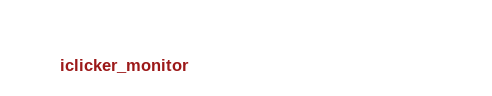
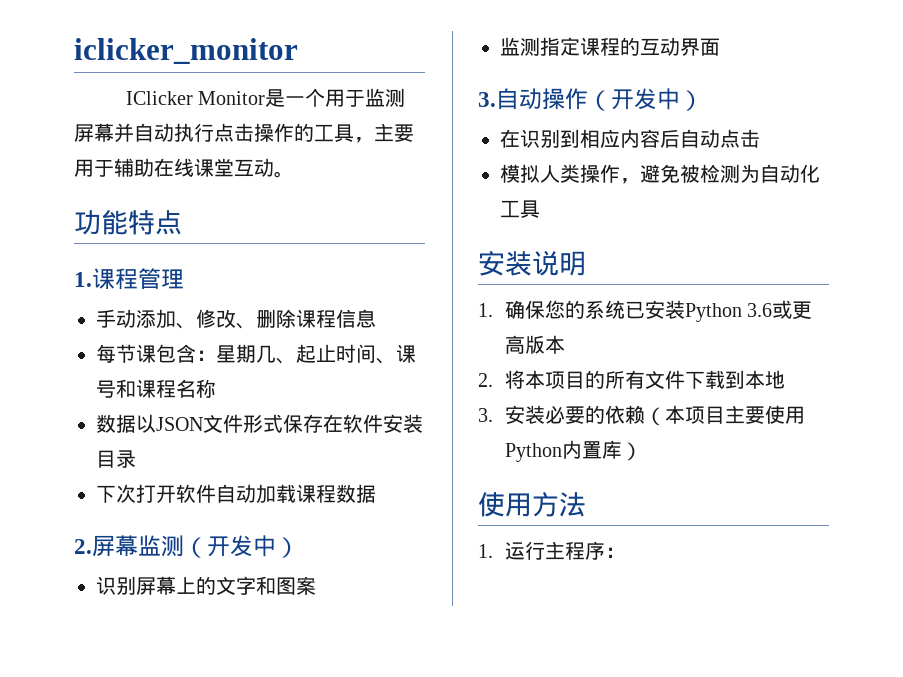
+ IClicker Monitor是一个用于监测屏幕并自动执行点击操作的工具，主要用于辅助在线课堂互动。
+ 功能特点
+ 1.课程管理
+ 手动添加、修改、删除课程信息
+ 每节课包含：星期几、起止时间、课号和课程名称
+ 数据以JSON文件形式保存在软件安装目录
+ 下次打开软件自动加载课程数据
+ 2.屏幕监测（开发中）
+ 识别屏幕上的文字和图案
+ 监测指定课程的互动界面
+ 3.自动操作（开发中）
+ 在识别到相应内容后自动点击
+ 模拟人类操作，避免被检测为自动化工具
+ 安装说明
+ 1.确保您的系统已安装Python 3.6或更高版本
+ 2.将本项目的所有文件下载到本地
+ 3.安装必要的依赖（本项目主要使用Python内置库）
+ 使用方法
+ 1.运行主程序：

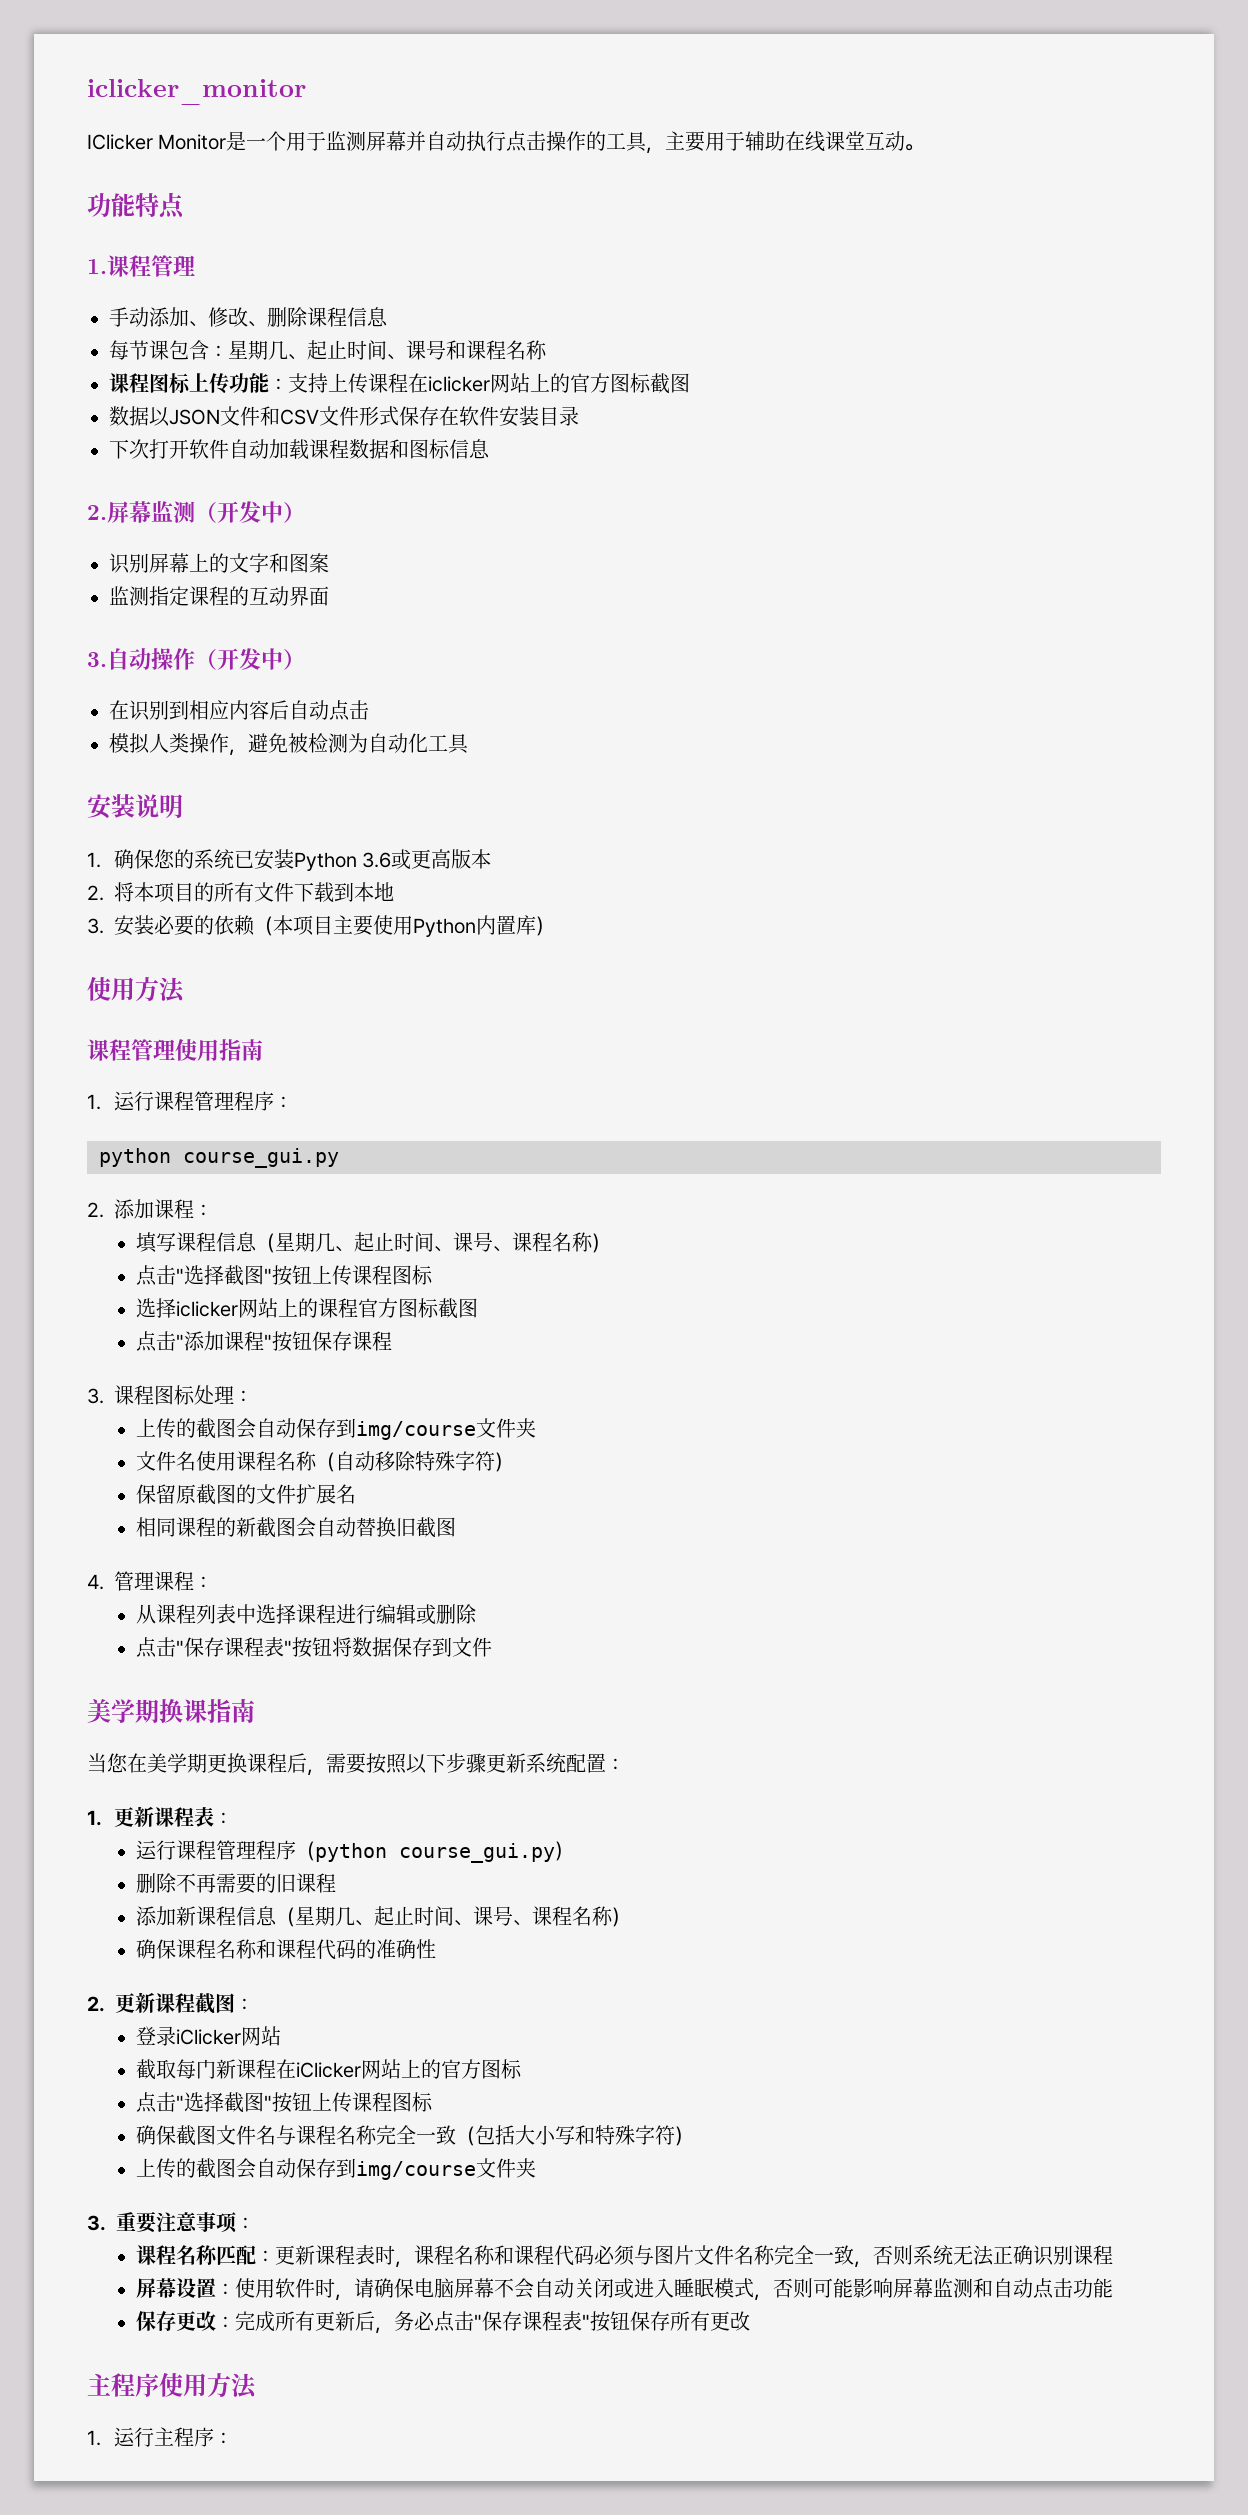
+ 课程图标上传功能：支持上传课程在iclicker网站上的官方图标截图
- 数据以JSON文件形式保存在软件安装目录
+ 数据以JSON文件和CSV文件形式保存在软件安装目录
- 下次打开软件自动加载课程数据
+ 下次打开软件自动加载课程数据和图标信息
+ 课程管理使用指南
+ 1.运行课程管理程序：
+ python course_gui.py
+ 2.添加课程：
+ 填写课程信息（星期几、起止时间、课号、课程名称）
+ 点击"选择截图"按钮上传课程图标
+ 选择iclicker网站上的课程官方图标截图
+ 点击"添加课程"按钮保存课程
+ 3.课程图标处理：
+ 上传的截图会自动保存到img/course文件夹
+ 文件名使用课程名称（自动移除特殊字符）
+ 保留原截图的文件扩展名
+ 相同课程的新截图会自动替换旧截图
+ 4.管理课程：
+ 从课程列表中选择课程进行编辑或删除
+ 点击"保存课程表"按钮将数据保存到文件
+ 美学期换课指南
+ 当您在美学期更换课程后，需要按照以下步骤更新系统配置：
+ 1.更新课程表：
+ 运行课程管理程序（python course_gui.py）
+ 删除不再需要的旧课程
+ 添加新课程信息（星期几、起止时间、课号、课程名称）
+ 确保课程名称和课程代码的准确性
+ 2.更新课程截图：
+ 登录iClicker网站
+ 截取每门新课程在iClicker网站上的官方图标
+ 点击"选择截图"按钮上传课程图标
+ 确保截图文件名与课程名称完全一致（包括大小写和特殊字符）
+ 上传的截图会自动保存到img/course文件夹
+ 3.重要注意事项：
+ 课程名称匹配：更新课程表时，课程名称和课程代码必须与图片文件名称完全一致，否则系统无法正确识别课程
+ 屏幕设置：使用软件时，请确保电脑屏幕不会自动关闭或进入睡眠模式，否则可能影响屏幕监测和自动点击功能
+ 保存更改：完成所有更新后，务必点击"保存课程表"按钮保存所有更改
+ 主程序使用方法

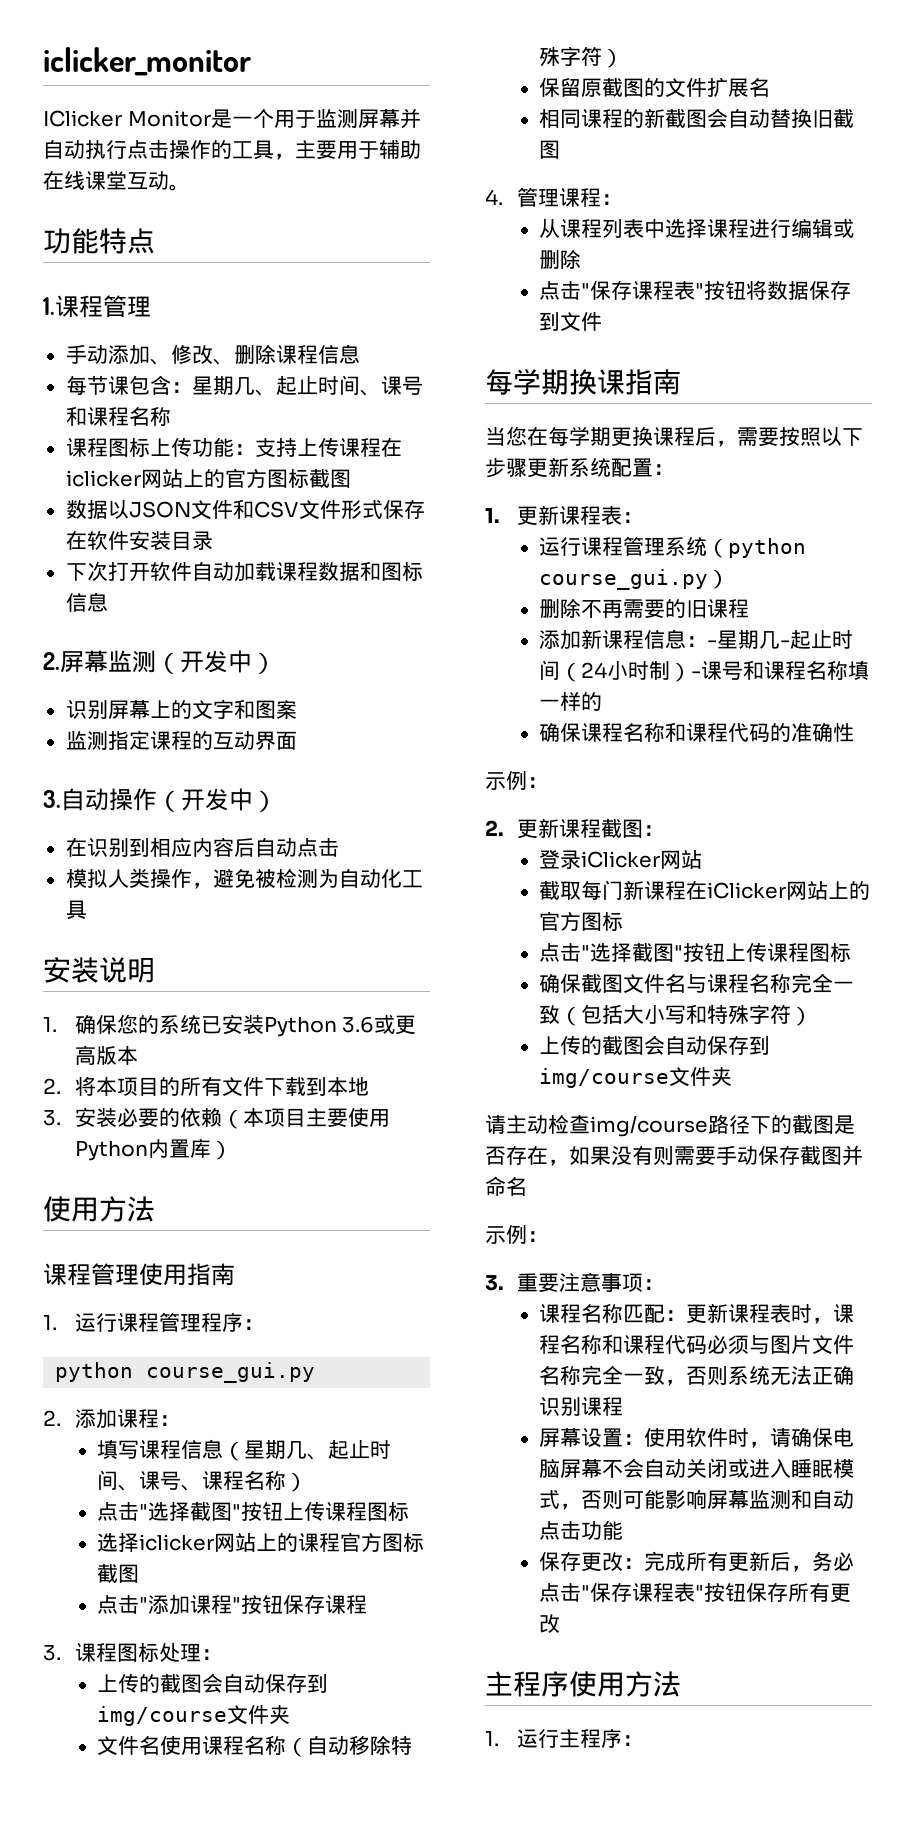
- 美学期换课指南
+ 每学期换课指南
- 当您在美学期更换课程后，需要按照以下步骤更新系统配置：
+ 当您在每学期更换课程后，需要按照以下步骤更新系统配置：
- 运行课程管理程序（python course_gui.py）
+ 运行课程管理系统（python course_gui.py）
- 添加新课程信息（星期几、起止时间、课号、课程名称）
+ 添加新课程信息：-星期几-起止时间（24小时制）-课号和课程名称填一样的
  确保课程名称和课程代码的准确性
+ 示例：
+ 请主动检查img/course路径下的截图是否存在，如果没有则需要手动保存截图并命名
+ 示例：

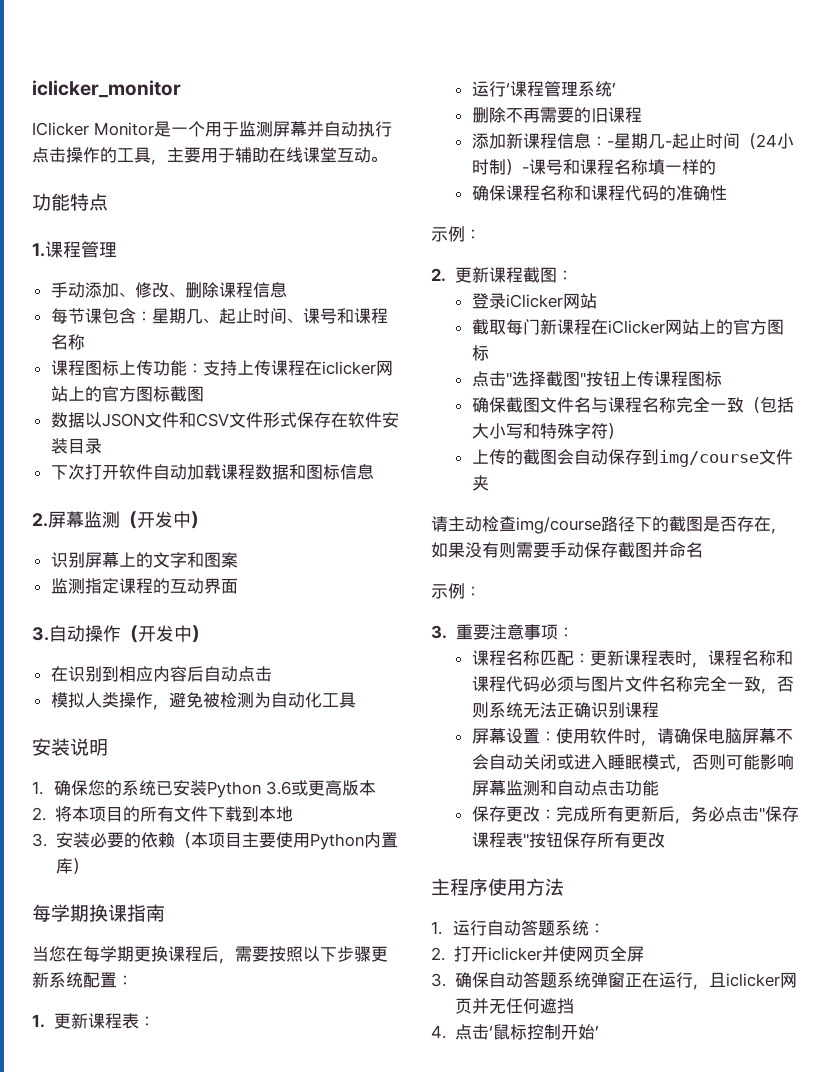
  3.安装必要的依赖（本项目主要使用Python内置库）
- 使用方法
- 课程管理使用指南
- 1.运行课程管理程序：
- python course_gui.py
- 2.添加课程：
- 填写课程信息（星期几、起止时间、课号、课程名称）
- 点击"选择截图"按钮上传课程图标
- 选择iclicker网站上的课程官方图标截图
- 点击"添加课程"按钮保存课程
- 3.课程图标处理：
- 上传的截图会自动保存到img/course文件夹
- 文件名使用课程名称（自动移除特殊字符）
- 保留原截图的文件扩展名
- 相同课程的新截图会自动替换旧截图
- 4.管理课程：
- 从课程列表中选择课程进行编辑或删除
- 点击"保存课程表"按钮将数据保存到文件
- 运行课程管理系统（python course_gui.py）
+ 运行‘课程管理系统’
- 1.运行主程序：
+ 1.运行自动答题系统：
+ 2.打开iclicker并使网页全屏
+ 3.确保自动答题系统弹窗正在运行，且iclicker网页并无任何遮挡
+ 4.点击‘鼠标控制开始’

